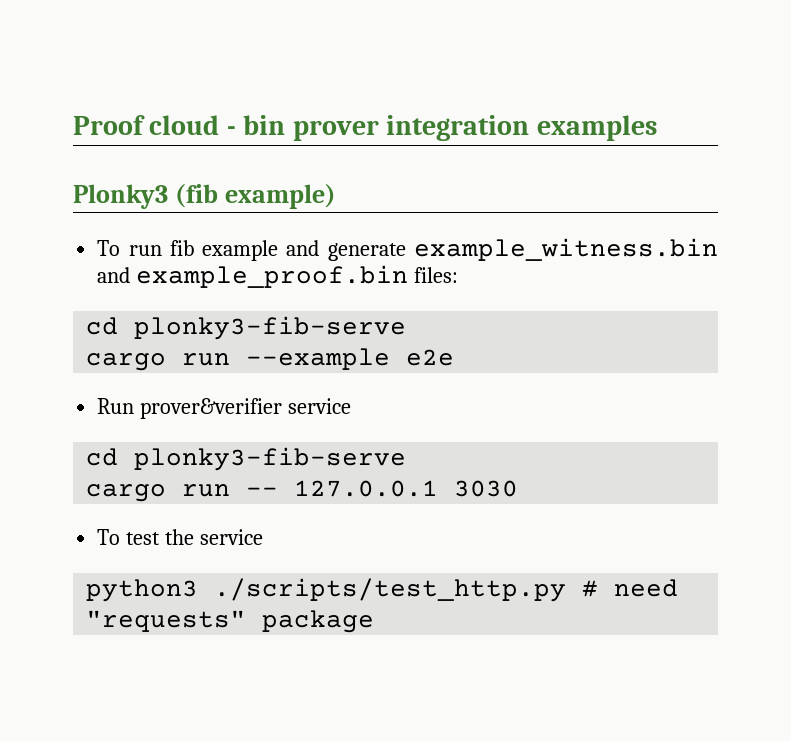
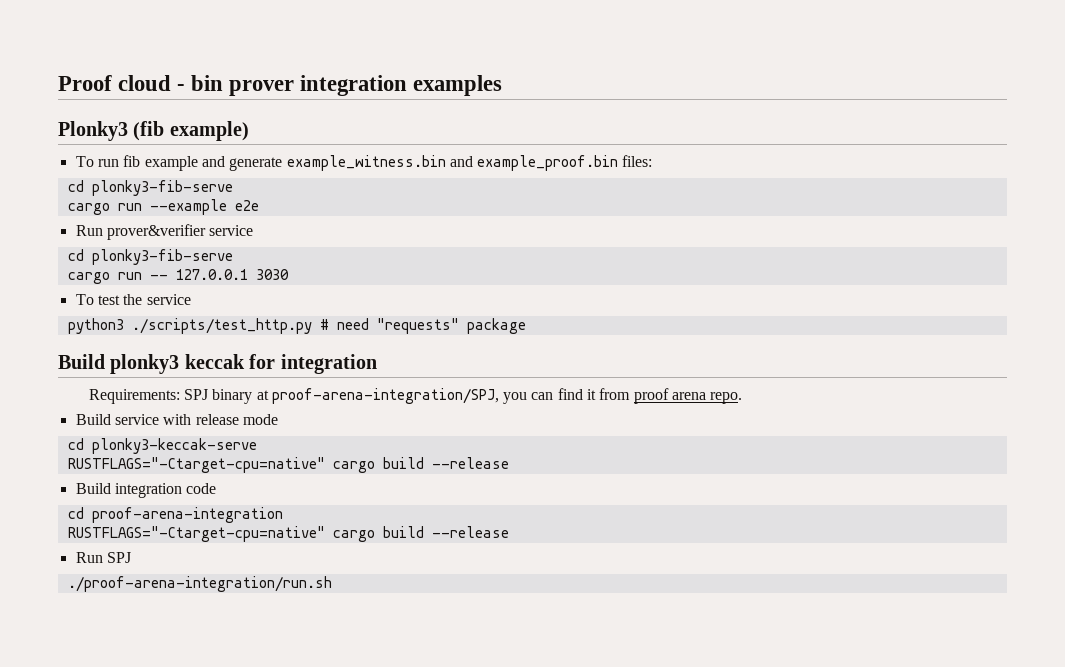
+ Build plonky3 keccak for integration
+ Requirements: SPJ binary at proof-arena-integration/SPJ, you can find it from proof arena repo.
+ Build service with release mode
+ cd plonky3-keccak-serve
+ RUSTFLAGS="-Ctarget-cpu=native" cargo build --release
+ Build integration code
+ cd proof-arena-integration
+ RUSTFLAGS="-Ctarget-cpu=native" cargo build --release
+ Run SPJ
+ ./proof-arena-integration/run.sh

